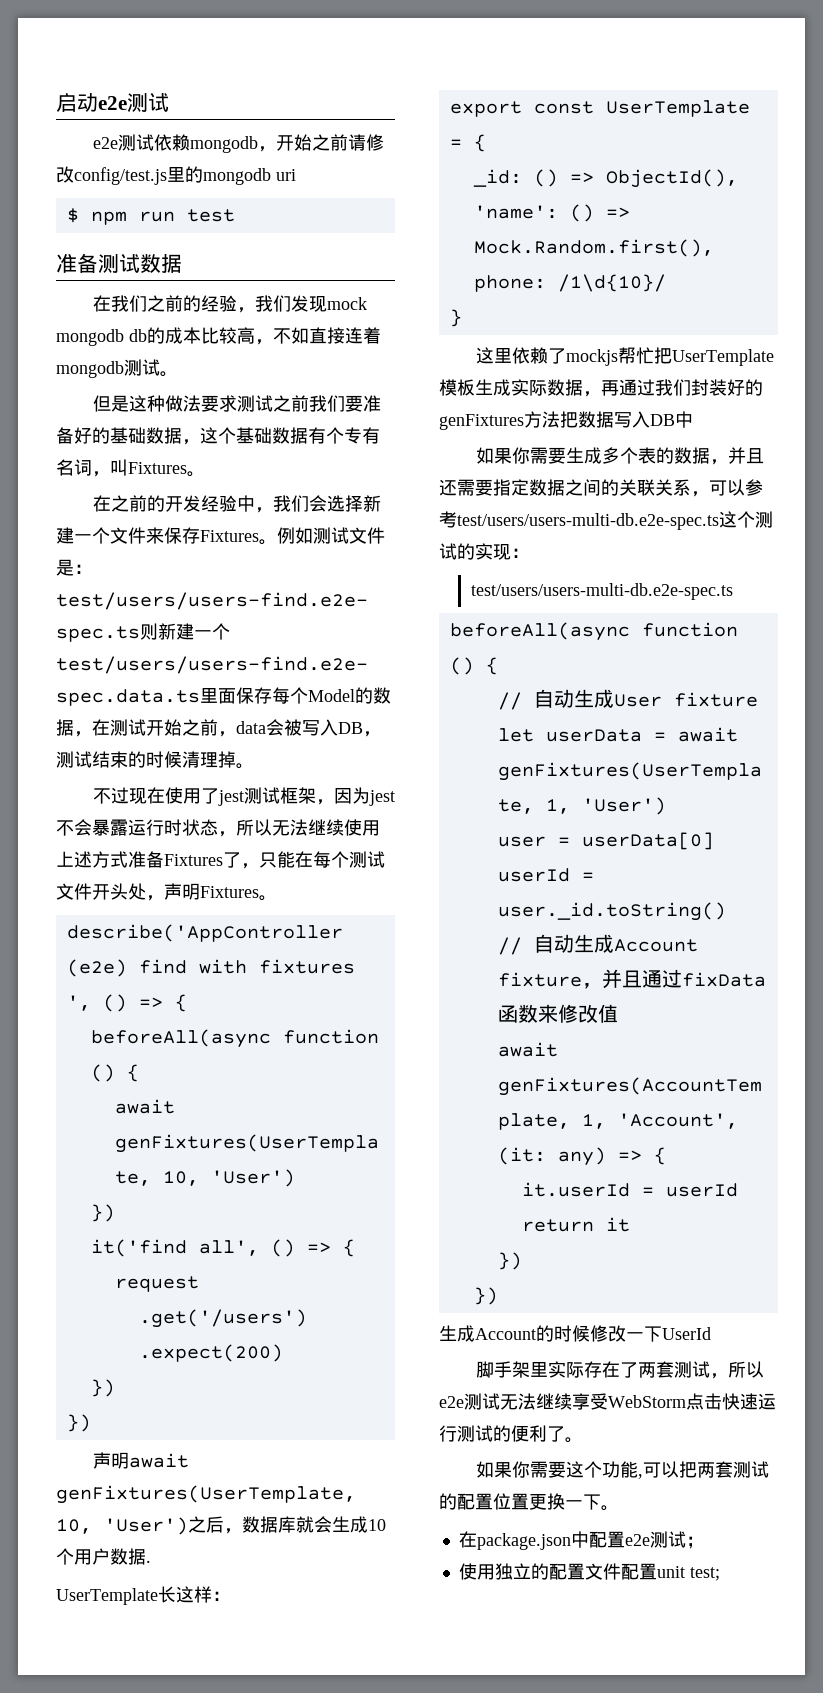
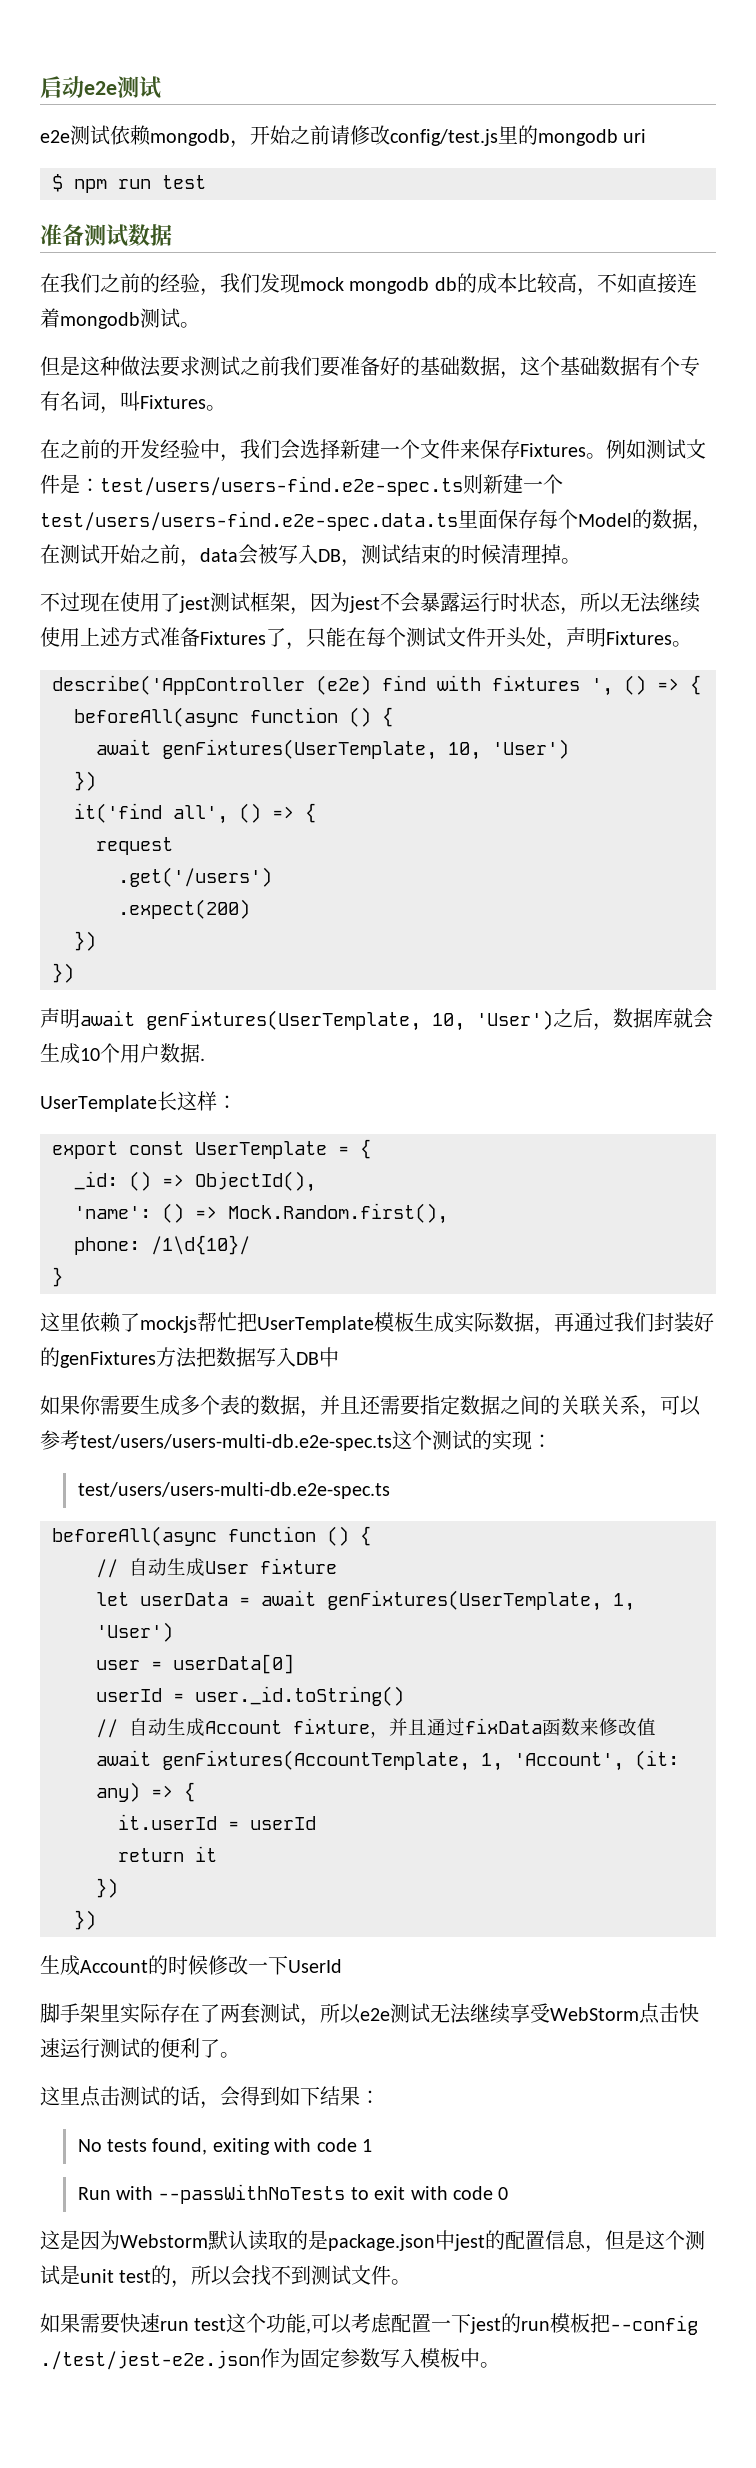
- 如果你需要这个功能,可以把两套测试的配置位置更换一下。
- 在package.json中配置e2e测试；
- 使用独立的配置文件配置unit test;
+ 这里点击测试的话，会得到如下结果：
+ No tests found, exiting with code 1
+ Run with --passWithNoTests to exit with code 0
+ 这是因为Webstorm默认读取的是package.json中jest的配置信息，但是这个测试是unit test的，所以会找不到测试文件。
+ 如果需要快速run test这个功能,可以考虑配置一下jest的run模板把--config ./test/jest-e2e.json作为固定参数写入模板中。

